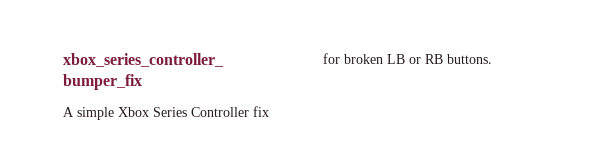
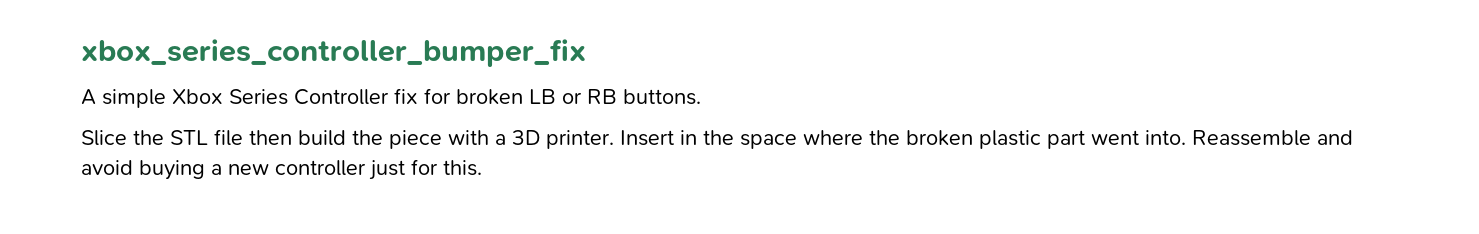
+ Slice the STL file then build the piece with a 3D printer. Insert in the space where the broken plastic part went into. Reassemble and avoid buying a new controller just for this.

